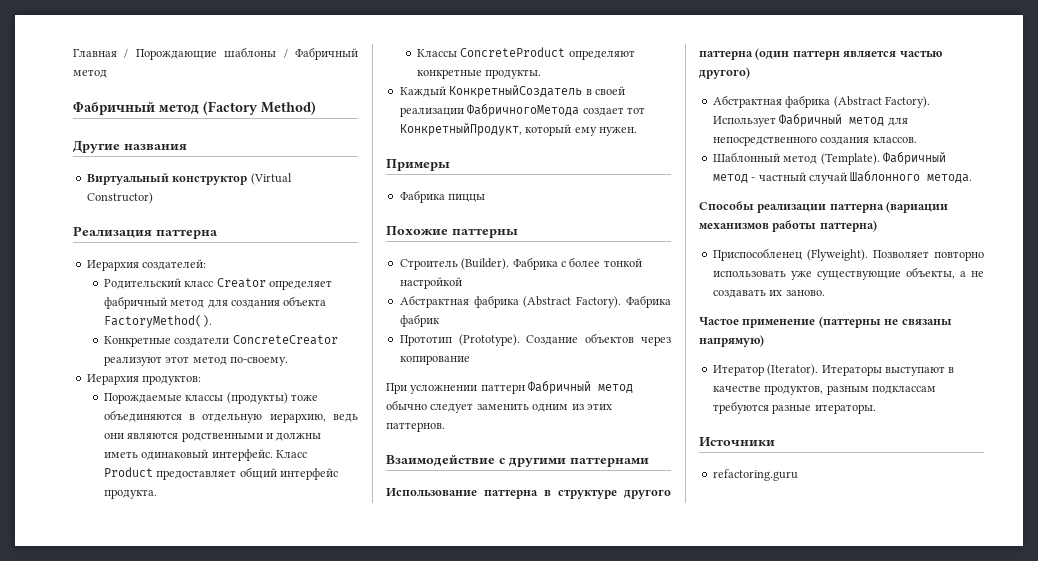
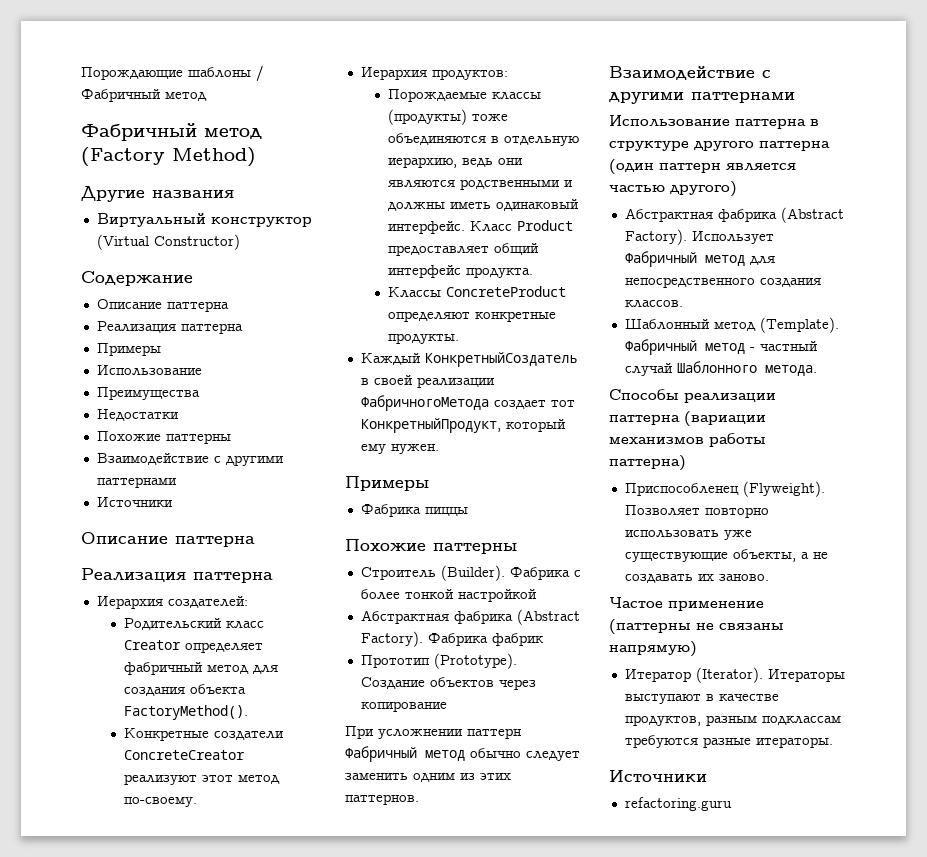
- Главная / Порождающие шаблоны / Фабричный метод
+ Порождающие шаблоны / Фабричный метод
+ Содержание
+ Описание паттерна
+ Реализация паттерна
+ Примеры
+ Использование
+ Преимущества
+ Недостатки
+ Похожие паттерны
+ Взаимодействие с другими паттернами
+ Источники
+ Описание паттерна

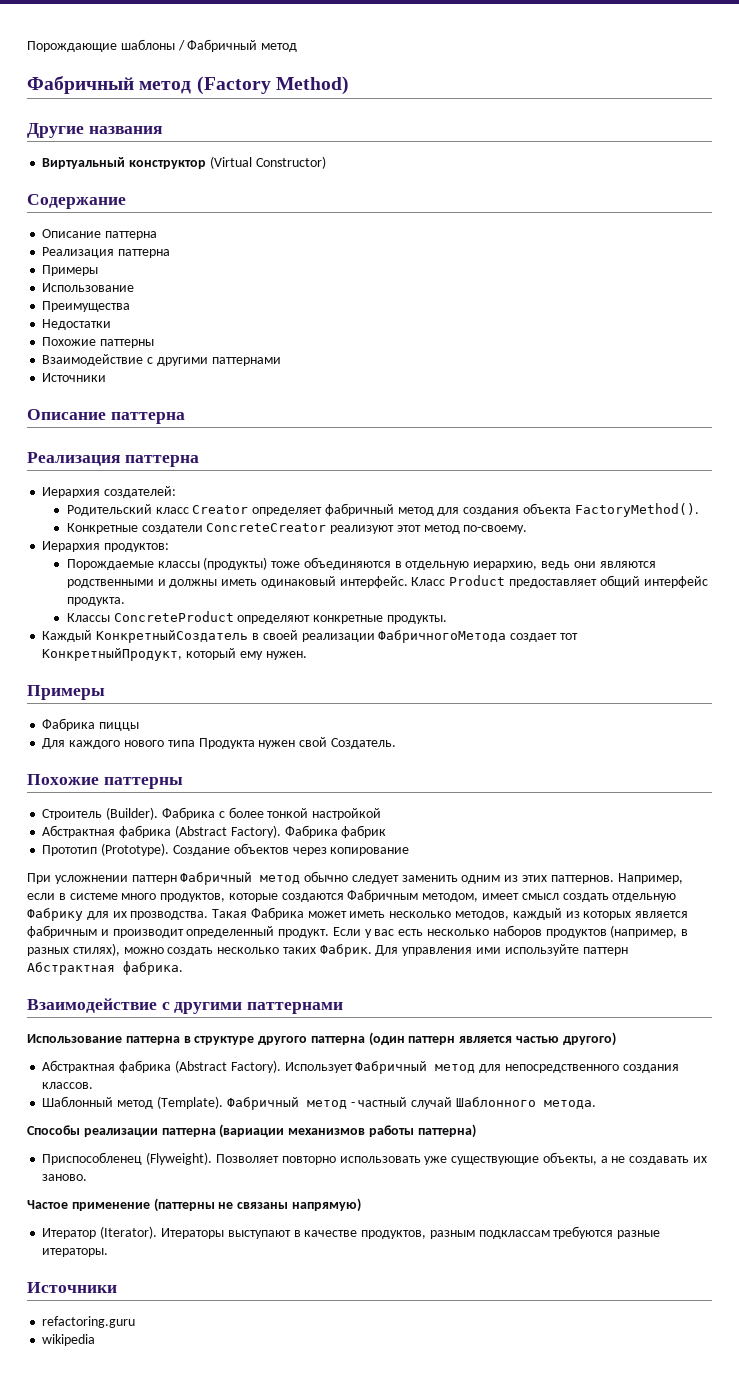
+ Для каждого нового типа Продукта нужен свой Создатель.
+ Например, если в системе много продуктов, которые создаются Фабричным методом, имеет смысл создать отдельную Фабрику для их прозводства. Такая Фабрика может иметь несколько методов, каждый из которых является фабричным и производит определенный продукт. Если у вас есть несколько наборов продуктов (например, в разных стилях), можно создать несколько таких Фабрик. Для управления ими используйте паттерн Абстрактная фабрика.
+ wikipedia

